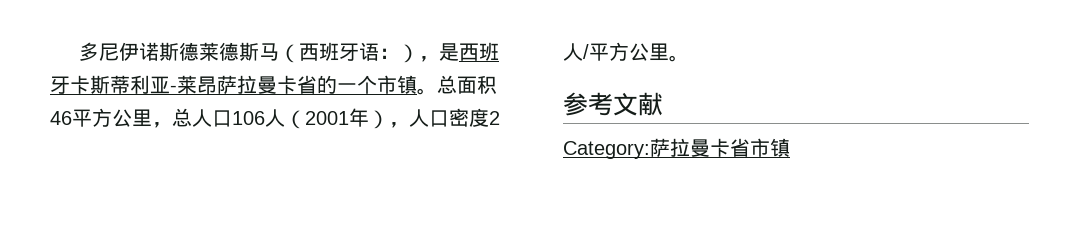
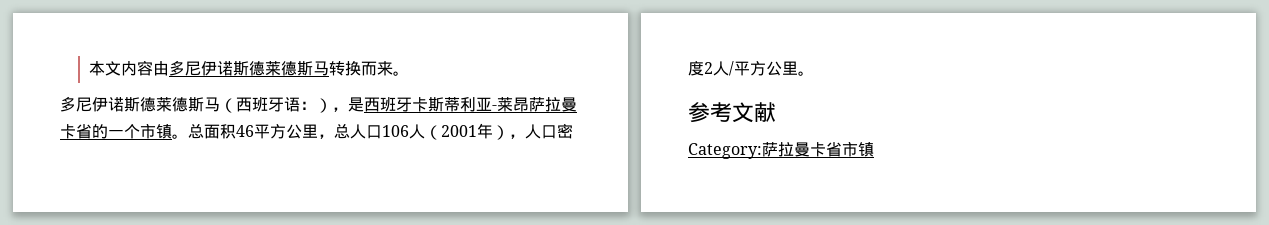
+ 本文内容由多尼伊诺斯德莱德斯马转换而来。

